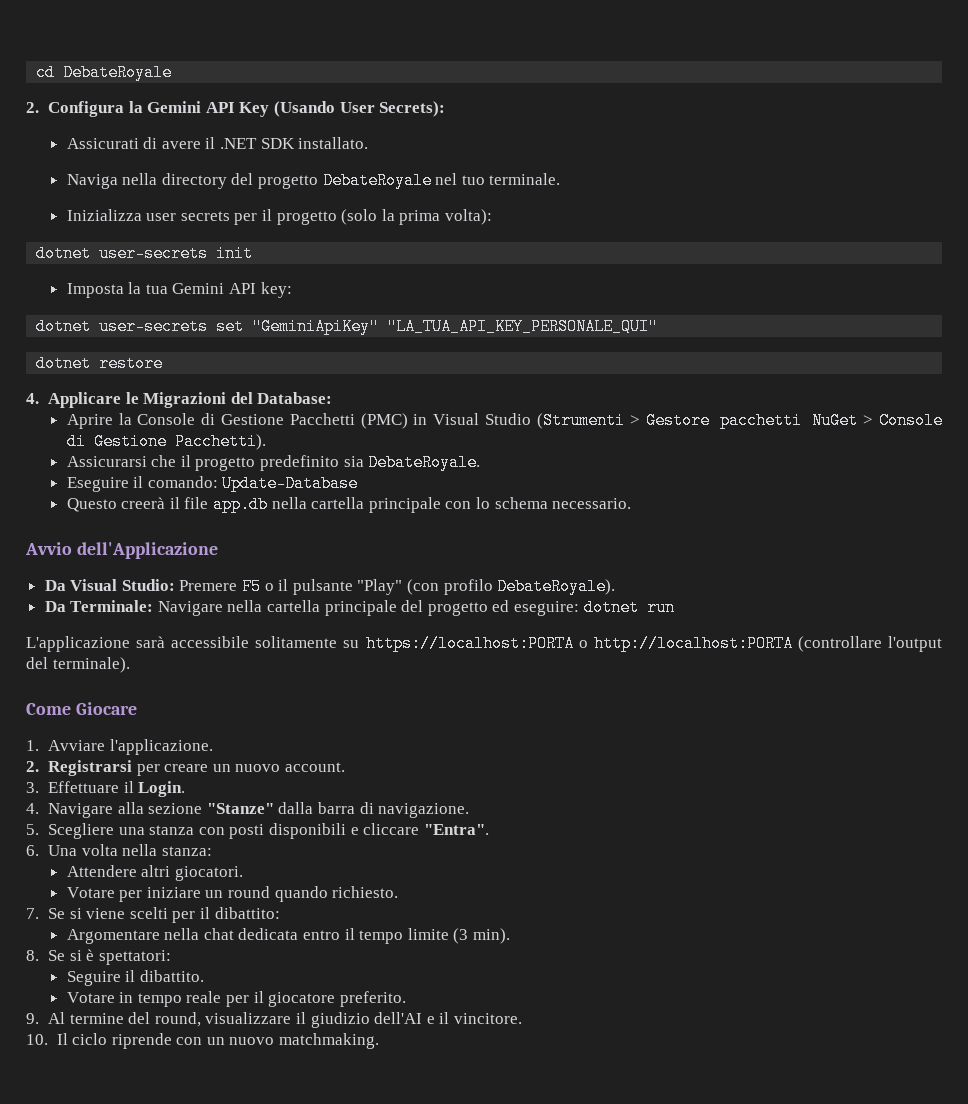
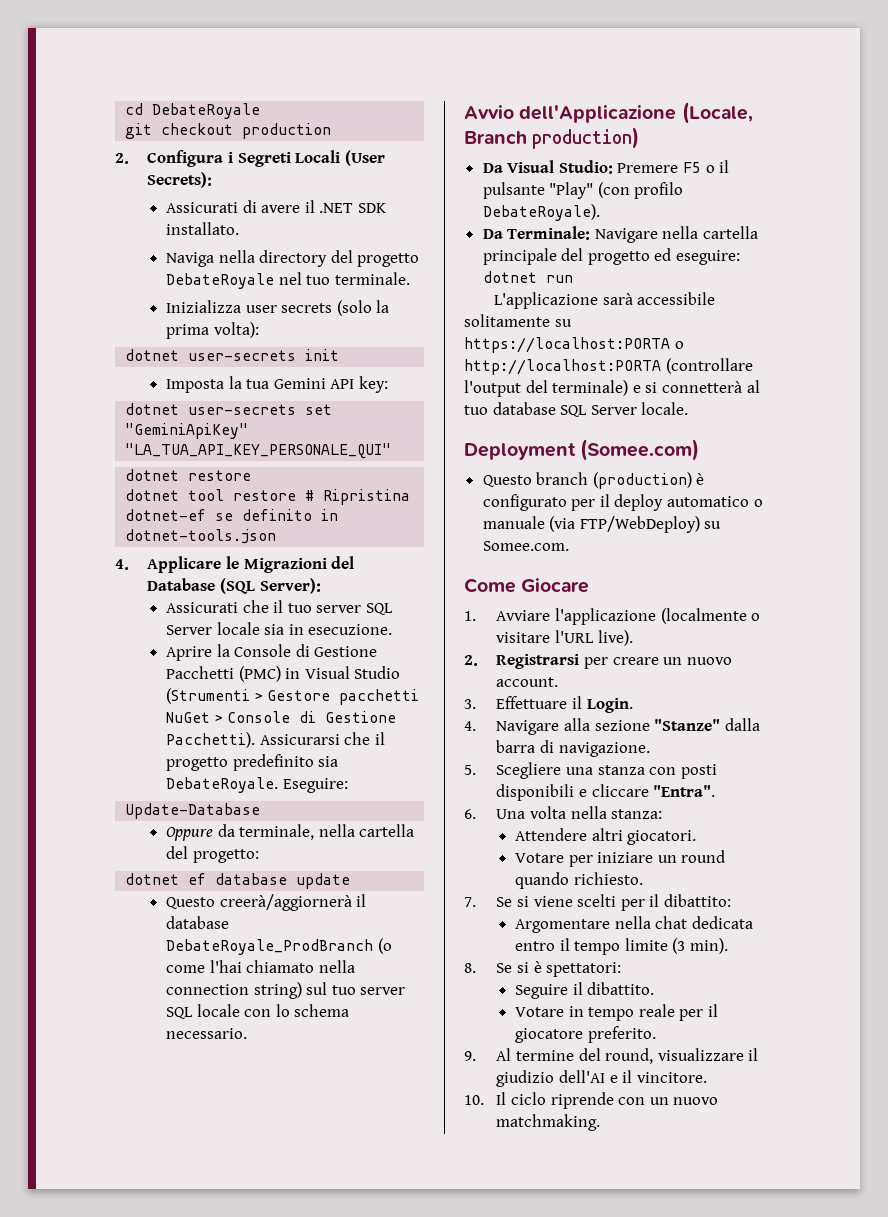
+ git checkout production
- 2. Configura la Gemini API Key (Usando User Secrets):
+ 2. Configura i Segreti Locali (User Secrets):
- Inizializza user secrets per il progetto (solo la prima volta):
+ Inizializza user secrets (solo la prima volta):
+ dotnet tool restore # Ripristina dotnet-ef se definito in dotnet-tools.json
- 4. Applicare le Migrazioni del Database:
+ 4. Applicare le Migrazioni del Database (SQL Server):
+ Assicurati che il tuo server SQL Server locale sia in esecuzione.
- Aprire la Console di Gestione Pacchetti (PMC) in Visual Studio (Strumenti > Gestore pacchetti NuGet > Console di Gestione Pacchetti).
- Assicurarsi che il progetto predefinito sia DebateRoyale.
- Eseguire il comando: Update-Database
- Questo creerà il file app.db nella cartella principale con lo schema necessario.
+ Aprire la Console di Gestione Pacchetti (PMC) in Visual Studio (Strumenti > Gestore pacchetti NuGet > Console di Gestione Pacchetti). Assicurarsi che il progetto predefinito sia DebateRoyale. Eseguire:
+ Update-Database
+ Oppure da terminale, nella cartella del progetto:
+ dotnet ef database update
+ Questo creerà/aggiornerà il database DebateRoyale_ProdBranch (o come l'hai chiamato nella connection string) sul tuo server SQL locale con lo schema necessario.
- Avvio dell'Applicazione
+ Avvio dell'Applicazione (Locale, Branch production)
- L'applicazione sarà accessibile solitamente su https://localhost:PORTA o http://localhost:PORTA (controllare l'output del terminale).
+ L'applicazione sarà accessibile solitamente su https://localhost:PORTA o http://localhost:PORTA (controllare l'output del terminale) e si connetterà al tuo database SQL Server locale.
+ Deployment (Somee.com)
+ Questo branch (production) è configurato per il deploy automatico o manuale (via FTP/WebDeploy) su Somee.com.
  Come Giocare
- 1. Avviare l'applicazione.
+ 1. Avviare l'applicazione (localmente o visitare l'URL live).

